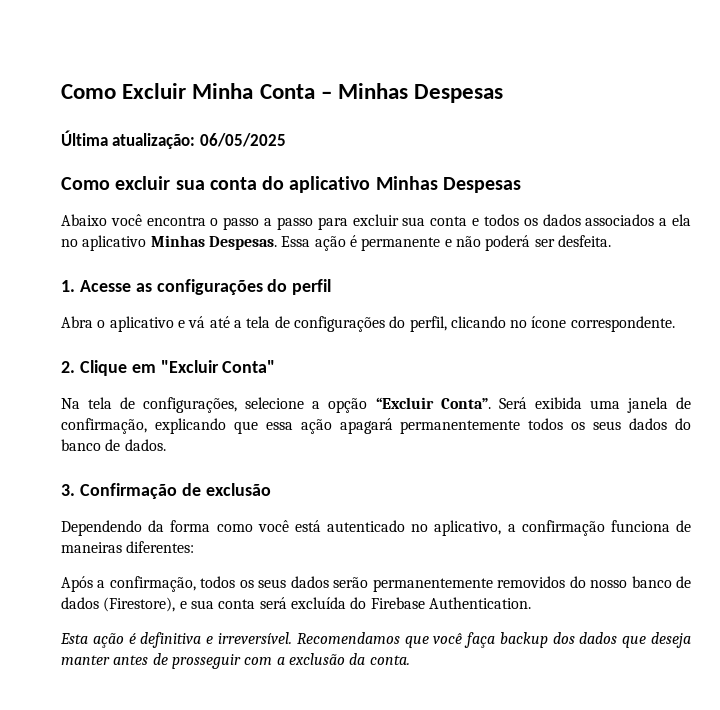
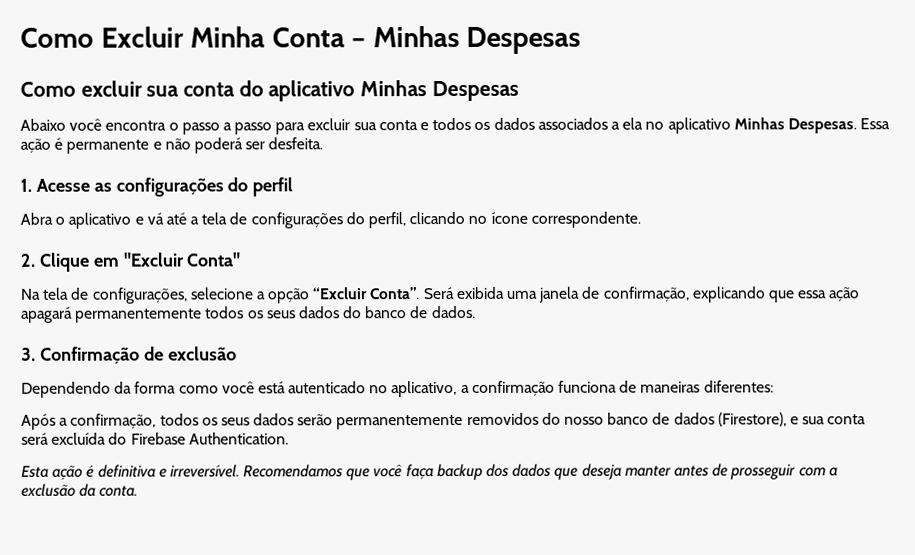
- Última atualização: 06/05/2025

